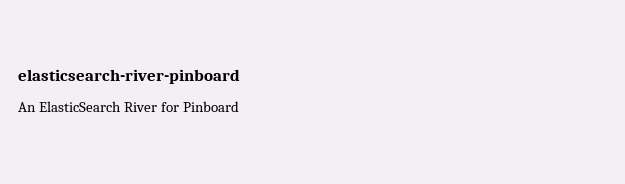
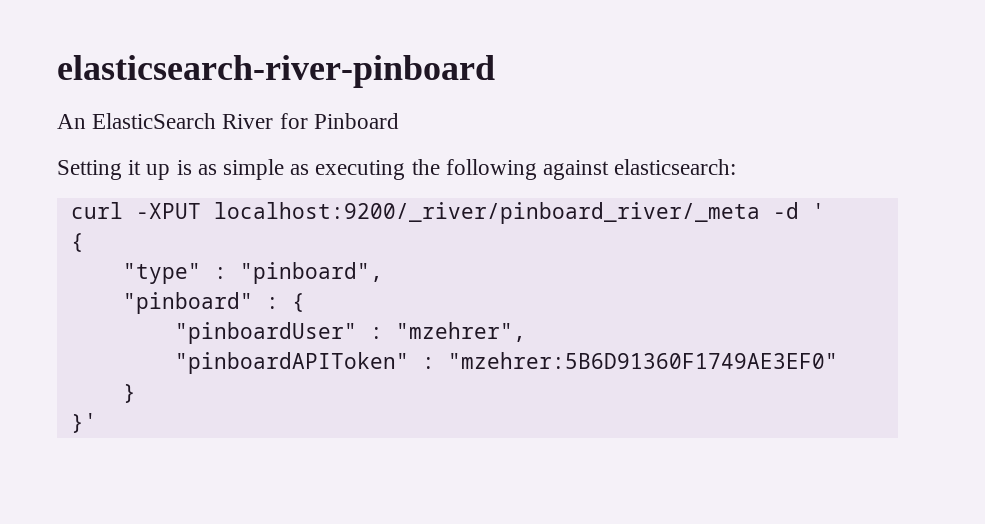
+ Setting it up is as simple as executing the following against elasticsearch:
+ curl -XPUT localhost:9200/_river/pinboard_river/_meta -d '
+ {
+ "type" : "pinboard",
+ "pinboard" : {
+ "pinboardUser" : "mzehrer",
+ "pinboardAPIToken" : "mzehrer:5B6D91360F1749AE3EF0"
+ }
+ }'

